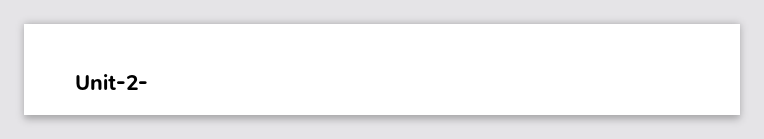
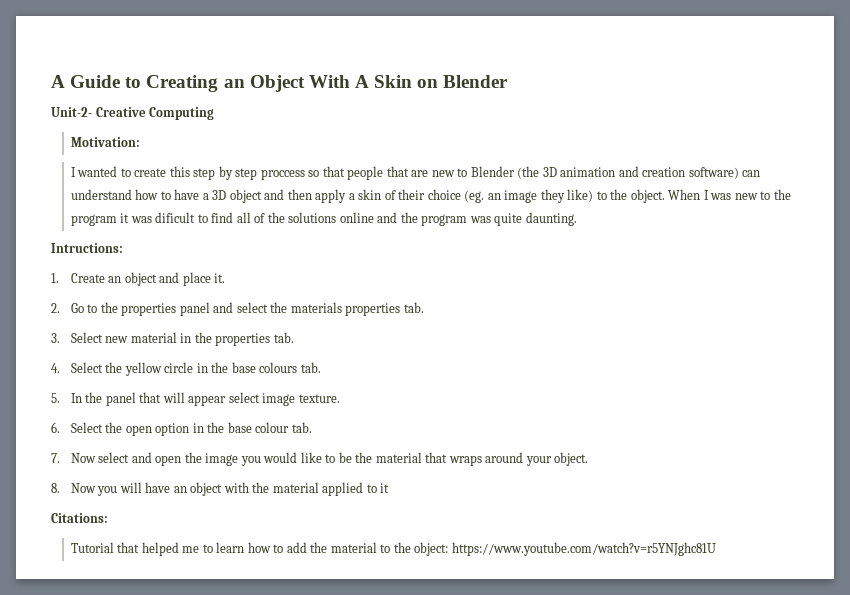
- Unit-2-
+ A Guide to Creating an Object With A Skin on Blender
+ Unit-2- Creative Computing
+ Motivation:
+ I wanted to create this step by step proccess so that people that are new to Blender (the 3D animation and creation software) can understand how to have a 3D object and then apply a skin of their choice (eg. an image they like) to the object. When I was new to the program it was dificult to find all of the solutions online and the program was quite daunting.
+ Intructions:
+ 1. Create an object and place it.
+ 2. Go to the properties panel and select the materials properties tab.
+ 3. Select new material in the properties tab.
+ 4. Select the yellow circle in the base colours tab.
+ 5. In the panel that will appear select image texture.
+ 6. Select the open option in the base colour tab.
+ 7. Now select and open the image you would like to be the material that wraps around your object.
+ 8. Now you will have an object with the material applied to it
+ Citations:
+ Tutorial that helped me to learn how to add the material to the object: https://www.youtube.com/watch?v=r5YNJghc81U

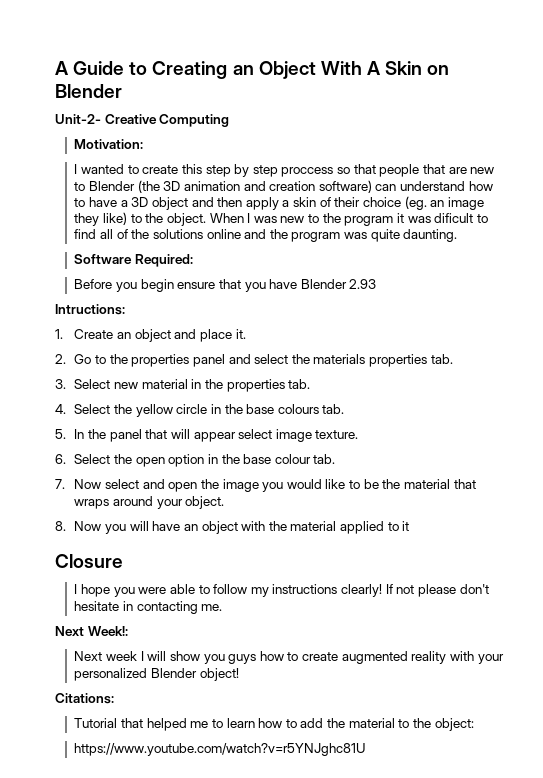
+ Software Required:
+ Before you begin ensure that you have Blender 2.93
+ Closure
+ I hope you were able to follow my instructions clearly! If not please don't hesitate in contacting me.
+ Next Week!:
+ Next week I will show you guys how to create augmented reality with your personalized Blender object!
- Tutorial that helped me to learn how to add the material to the object: https://www.youtube.com/watch?v=r5YNJghc81U
+ Tutorial that helped me to learn how to add the material to the object:
+ https://www.youtube.com/watch?v=r5YNJghc81U

